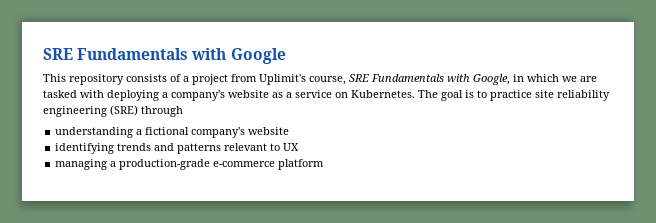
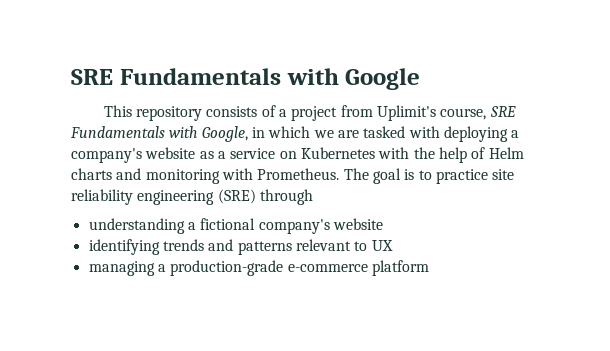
- This repository consists of a project from Uplimit's course, SRE Fundamentals with Google, in which we are tasked with deploying a company's website as a service on Kubernetes.
+ This repository consists of a project from Uplimit's course, SRE Fundamentals with Google, in which we are tasked with deploying a company's website as a service on Kubernetes with the help of Helm charts and monitoring with Prometheus.

